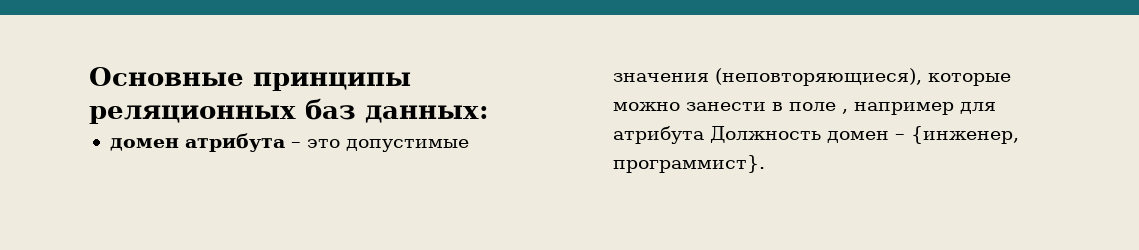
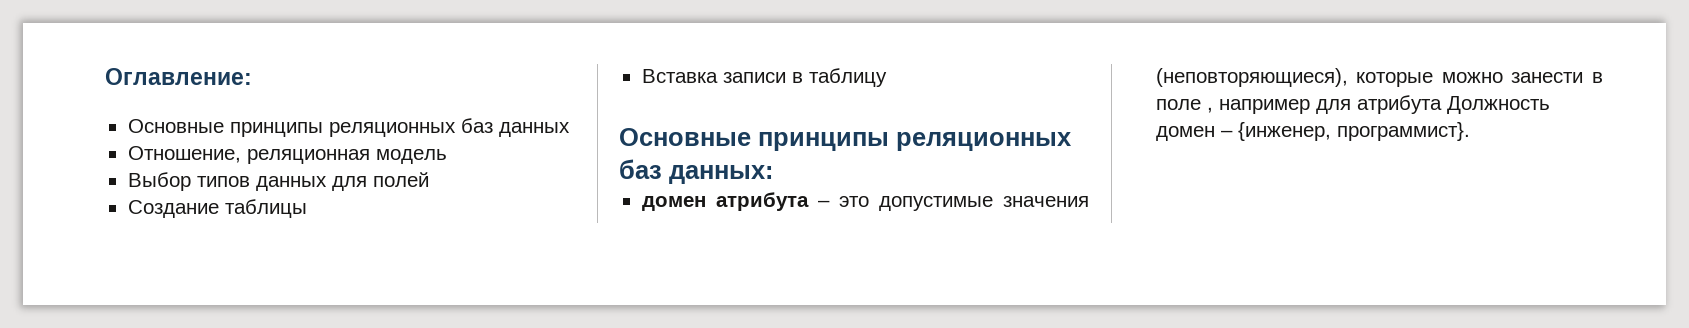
+ Оглавление:
+ Основные принципы реляционных баз данных
+ Отношение, реляционная модель
+ Выбор типов данных для полей
+ Создание таблицы
+ Вставка записи в таблицу

